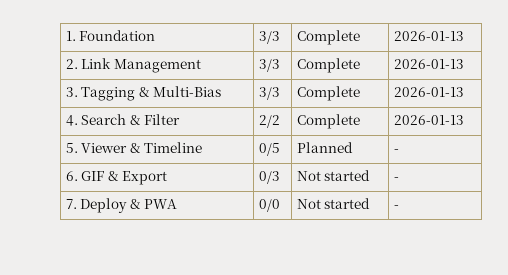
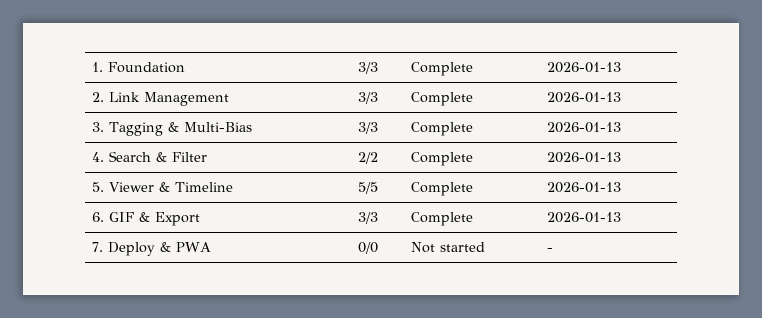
- 5. Viewer & Timeline | 0/5 | Planned | -
+ 5. Viewer & Timeline | 5/5 | Complete | 2026-01-13
- 6. GIF & Export | 0/3 | Not started | -
+ 6. GIF & Export | 3/3 | Complete | 2026-01-13

